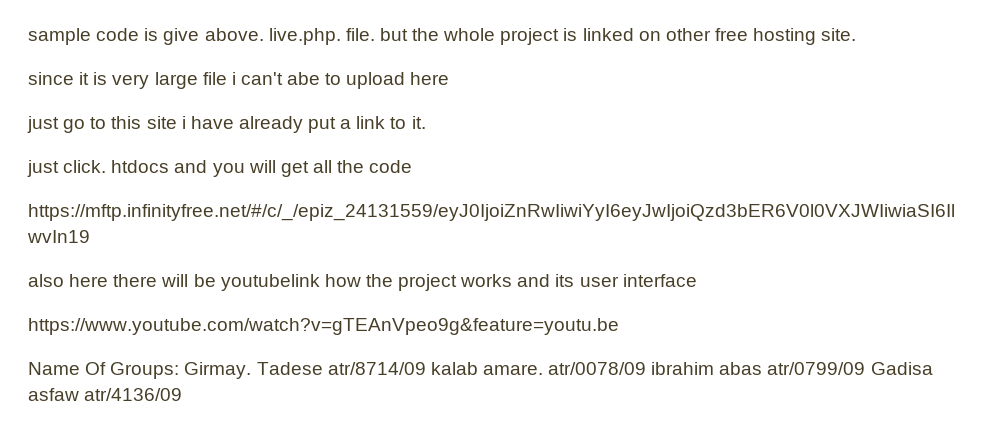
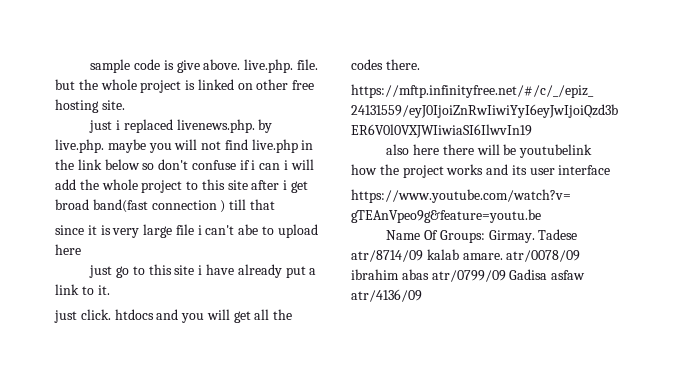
+ just i replaced livenews.php. by live.php. maybe you will not find live.php in the link below so don't confuse if i can i will add the whole project to this site after i get broad band(fast connection ) till that
- just click. htdocs and you will get all the code
+ just click. htdocs and you will get all the codes there.

